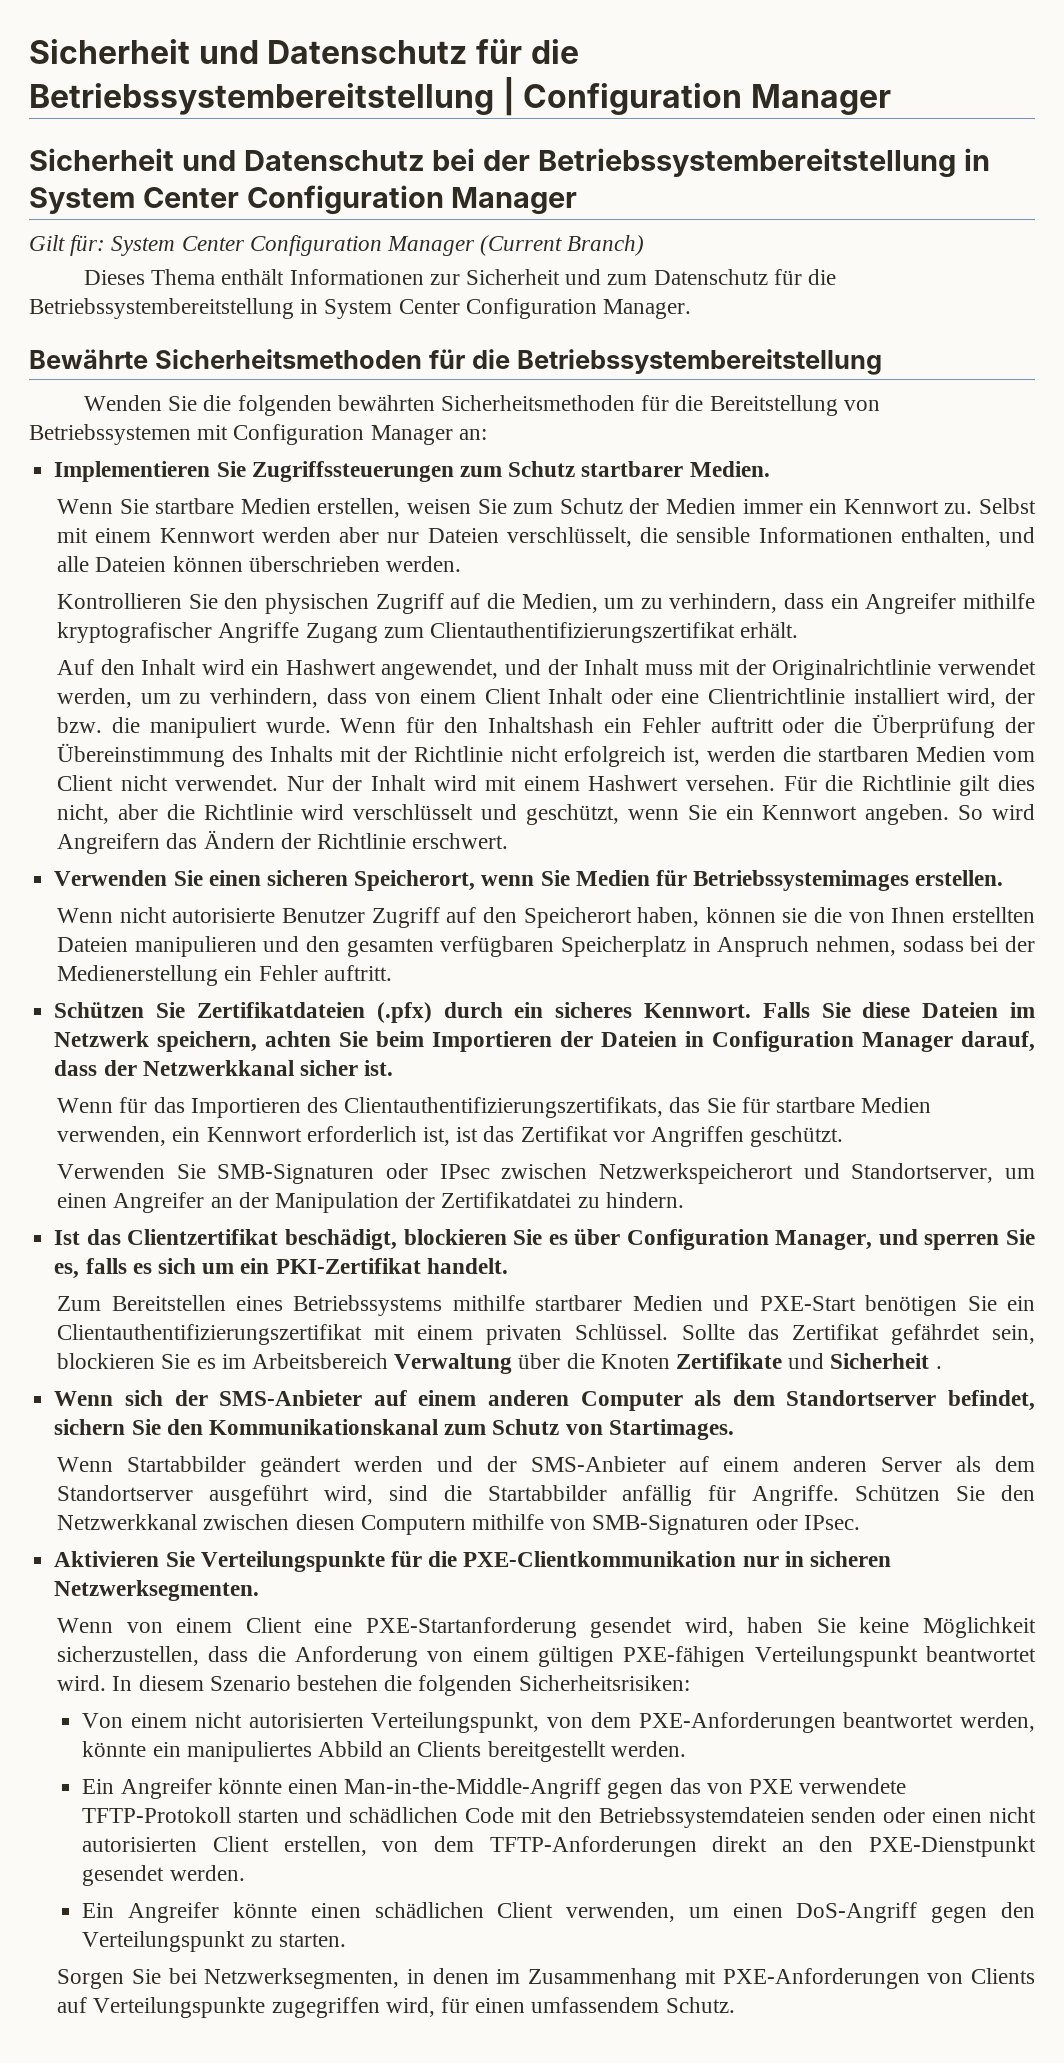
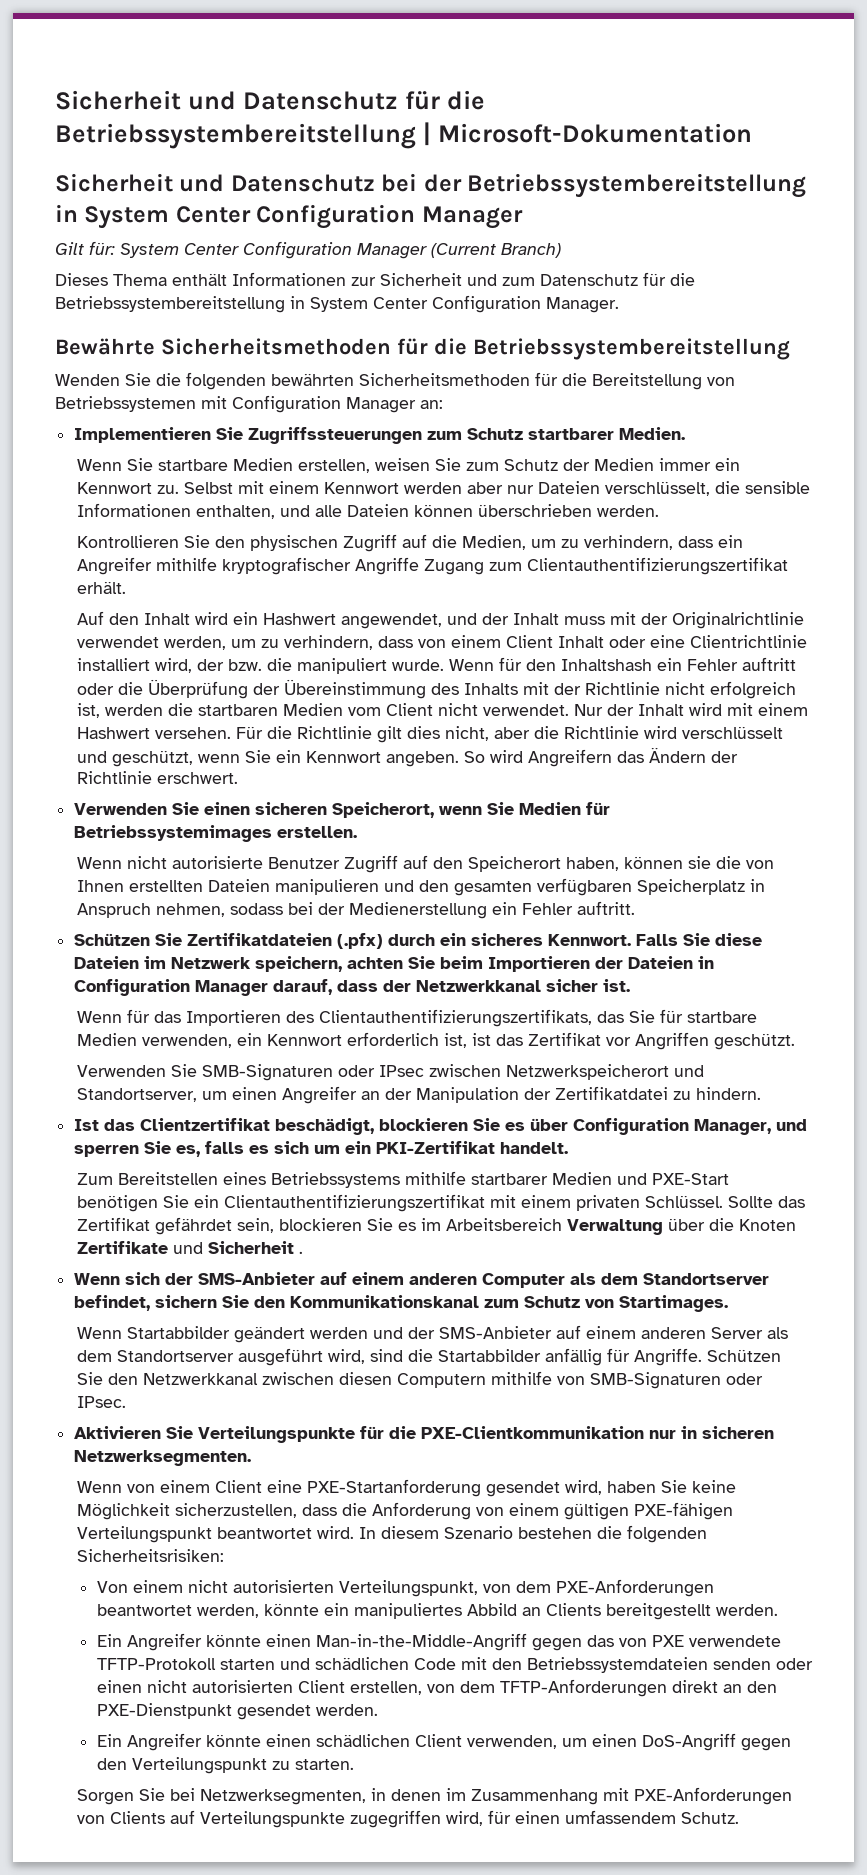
- Sicherheit und Datenschutz für die Betriebssystembereitstellung | Configuration Manager
+ Sicherheit und Datenschutz für die Betriebssystembereitstellung | Microsoft-Dokumentation

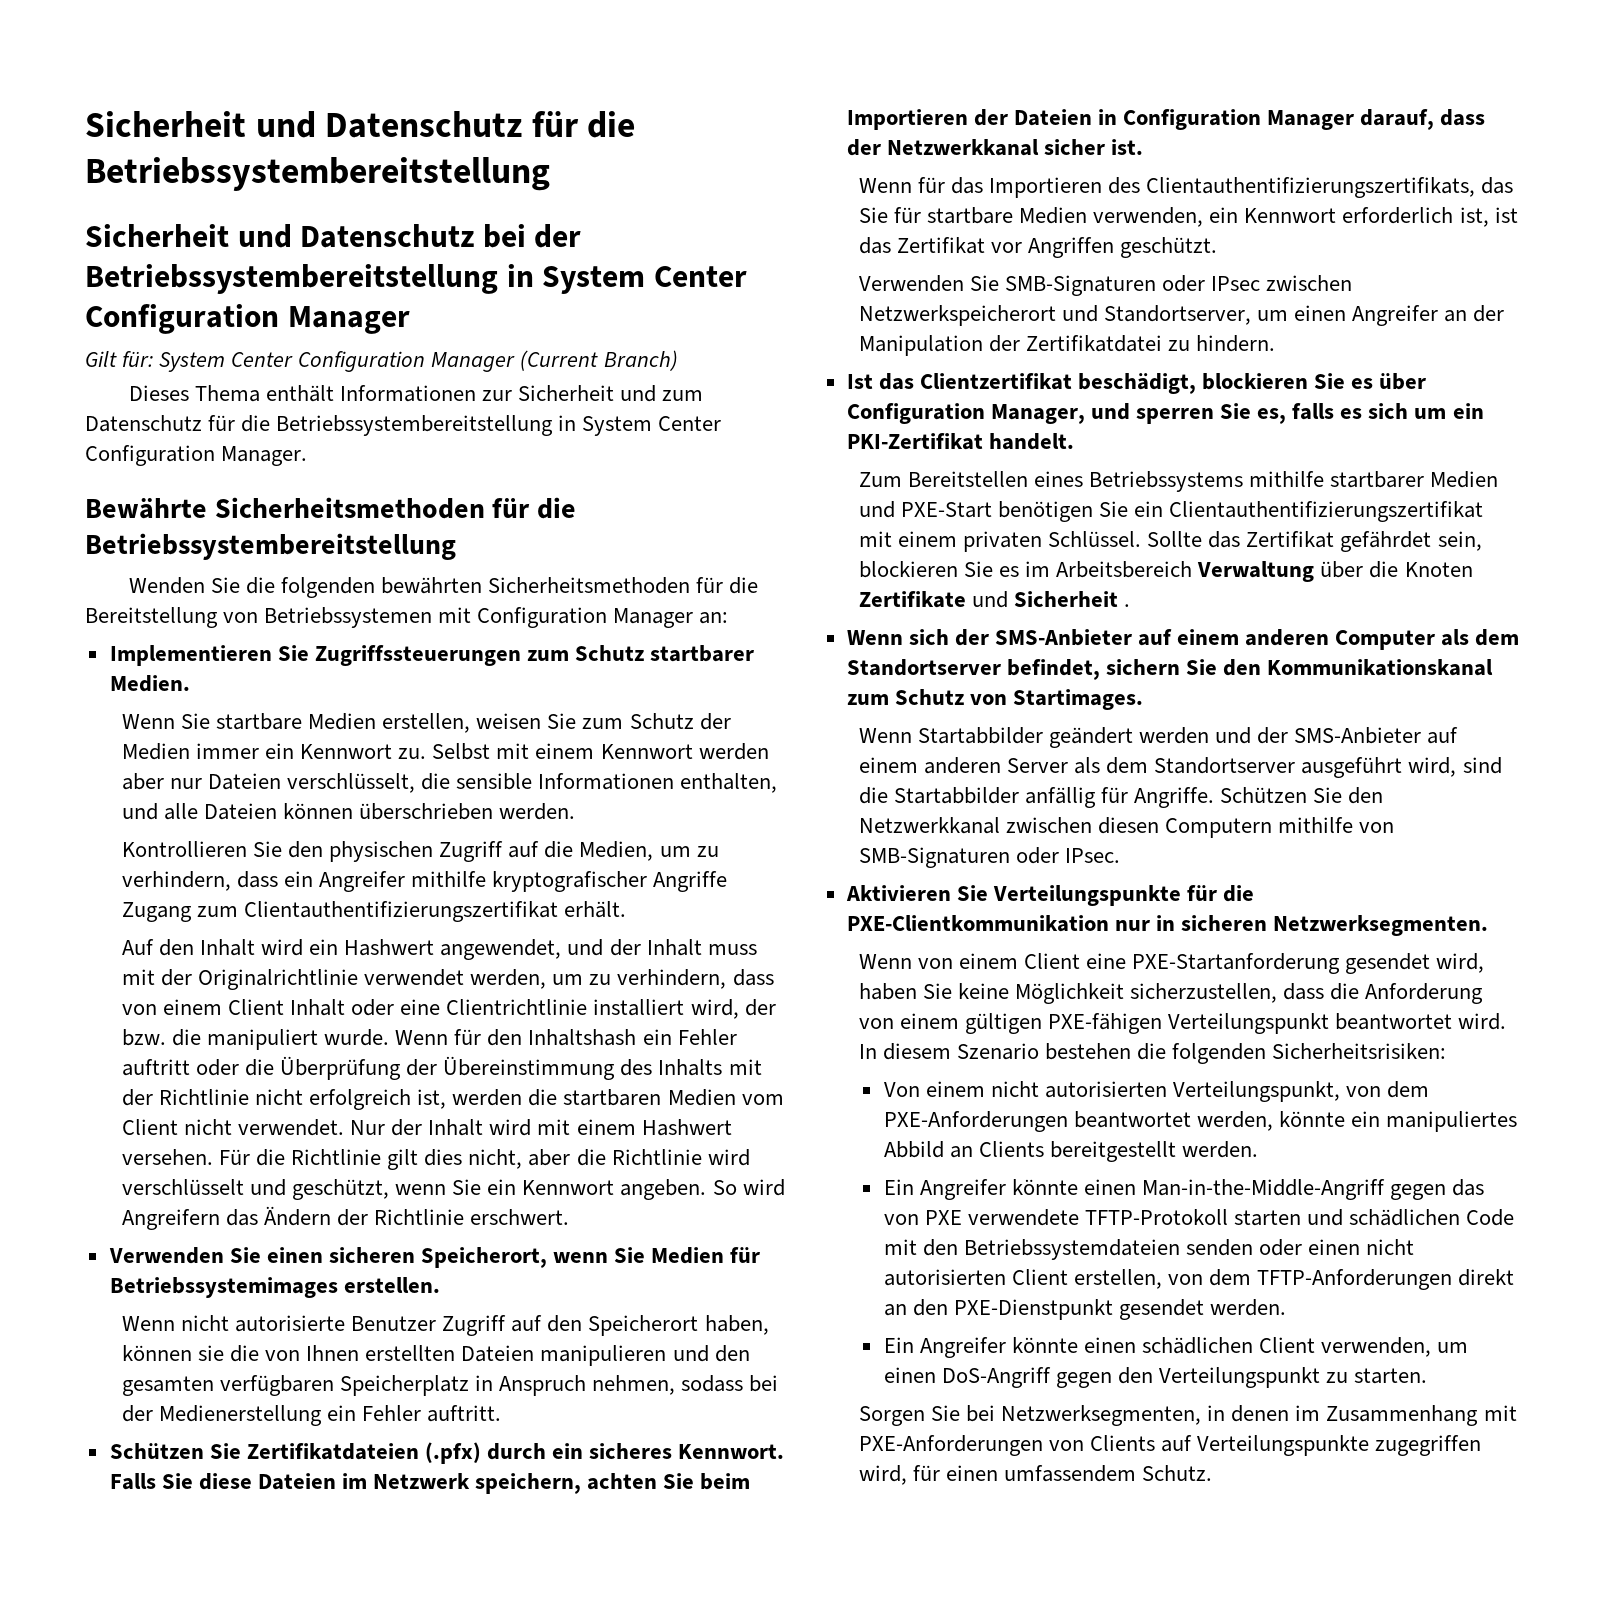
- Sicherheit und Datenschutz für die Betriebssystembereitstellung | Microsoft-Dokumentation
+ Sicherheit und Datenschutz für die Betriebssystembereitstellung

